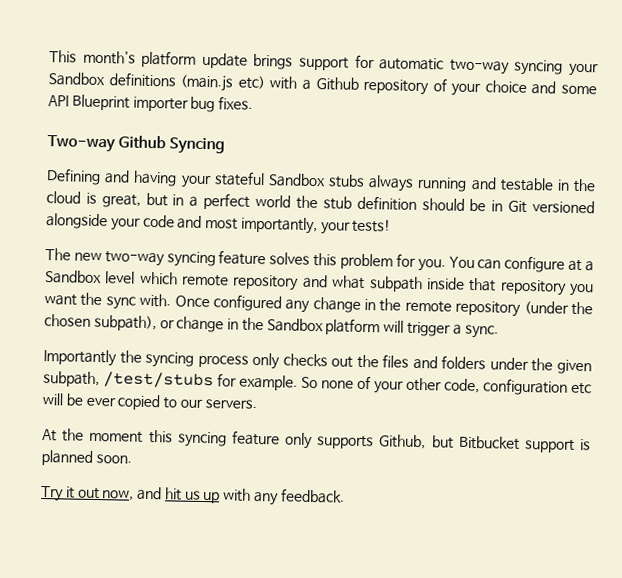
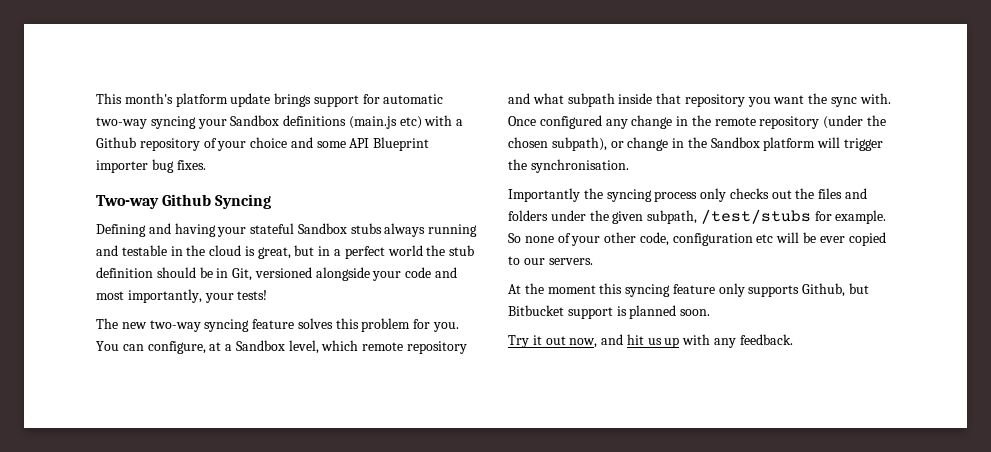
- Defining and having your stateful Sandbox stubs always running and testable in the cloud is great, but in a perfect world the stub definition should be in Git versioned alongside your code and most importantly, your tests!
+ Defining and having your stateful Sandbox stubs always running and testable in the cloud is great, but in a perfect world the stub definition should be in Git, versioned alongside your code and most importantly, your tests!
- You can configure at a Sandbox level which remote repository and what subpath inside that repository you want the sync with.
+ You can configure, at a Sandbox level, which remote repository and what subpath inside that repository you want the sync with.
- Once configured any change in the remote repository (under the chosen subpath), or change in the Sandbox platform will trigger a sync.
+ Once configured any change in the remote repository (under the chosen subpath), or change in the Sandbox platform will trigger the synchronisation.

